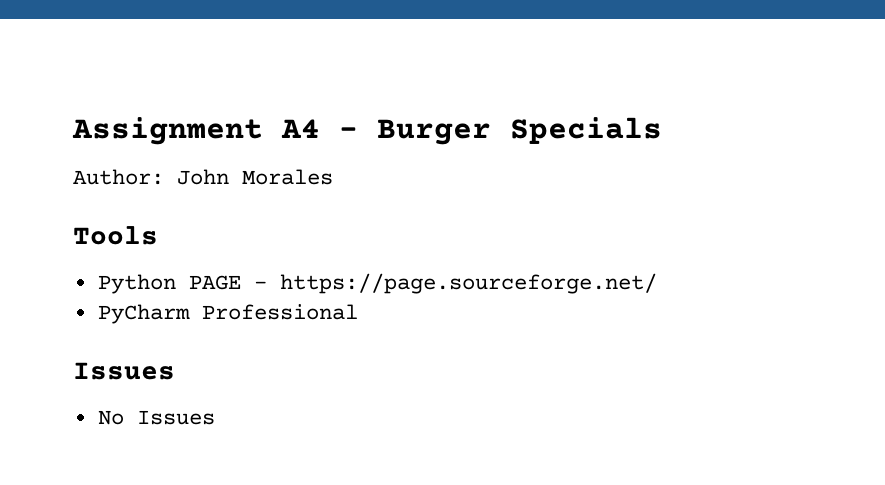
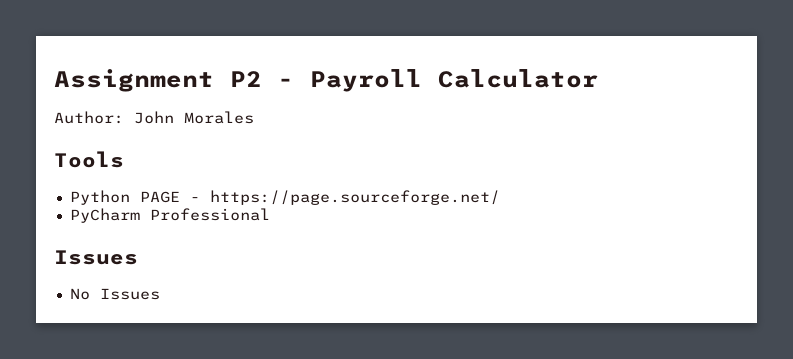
- Assignment A4 - Burger Specials
+ Assignment P2 - Payroll Calculator

